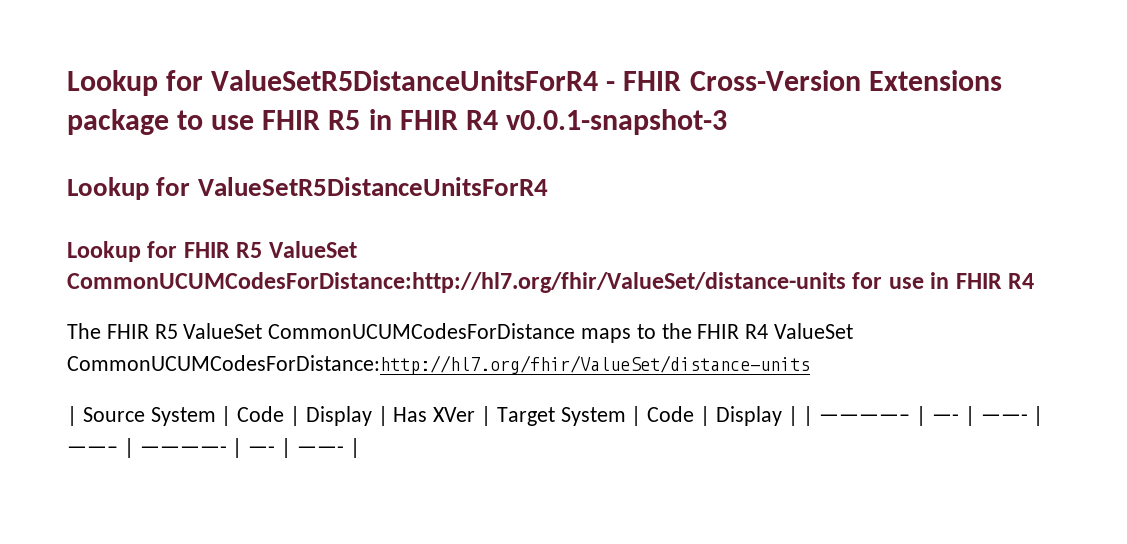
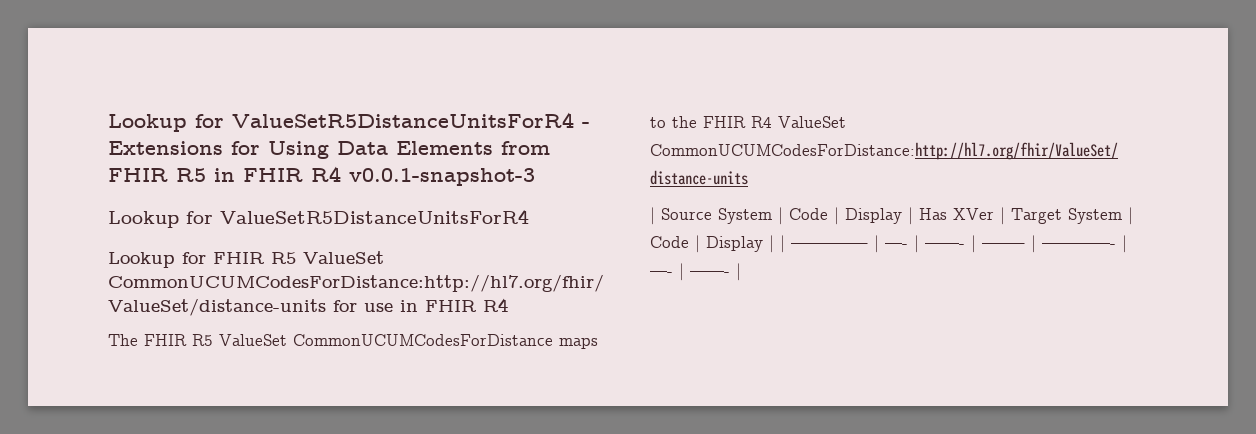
- Lookup for ValueSetR5DistanceUnitsForR4 - FHIR Cross-Version Extensions package to use FHIR R5 in FHIR R4 v0.0.1-snapshot-3
+ Lookup for ValueSetR5DistanceUnitsForR4 - Extensions for Using Data Elements from FHIR R5 in FHIR R4 v0.0.1-snapshot-3

